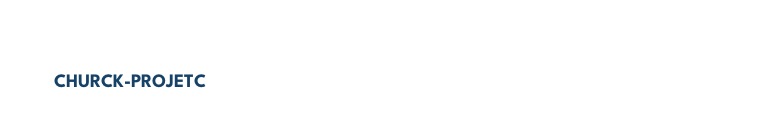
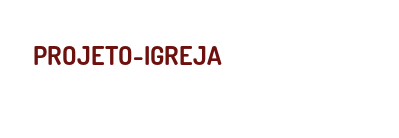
- CHURCK-PROJETC
+ PROJETO-IGREJA

